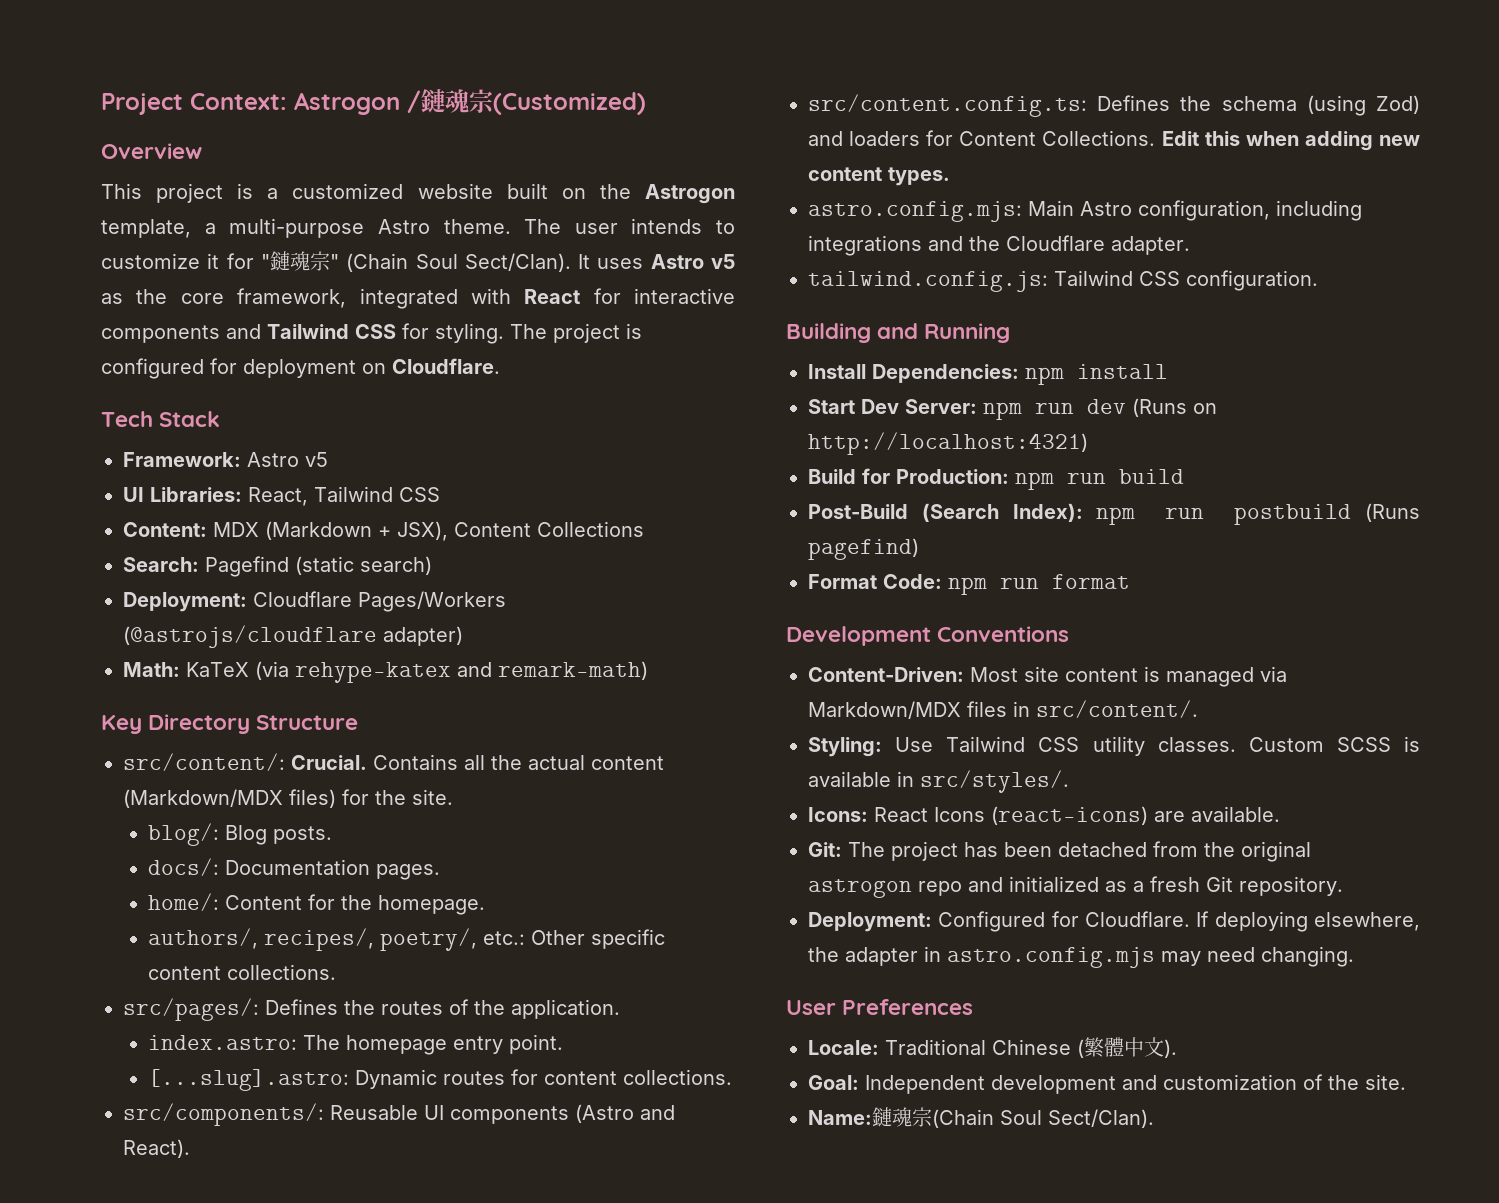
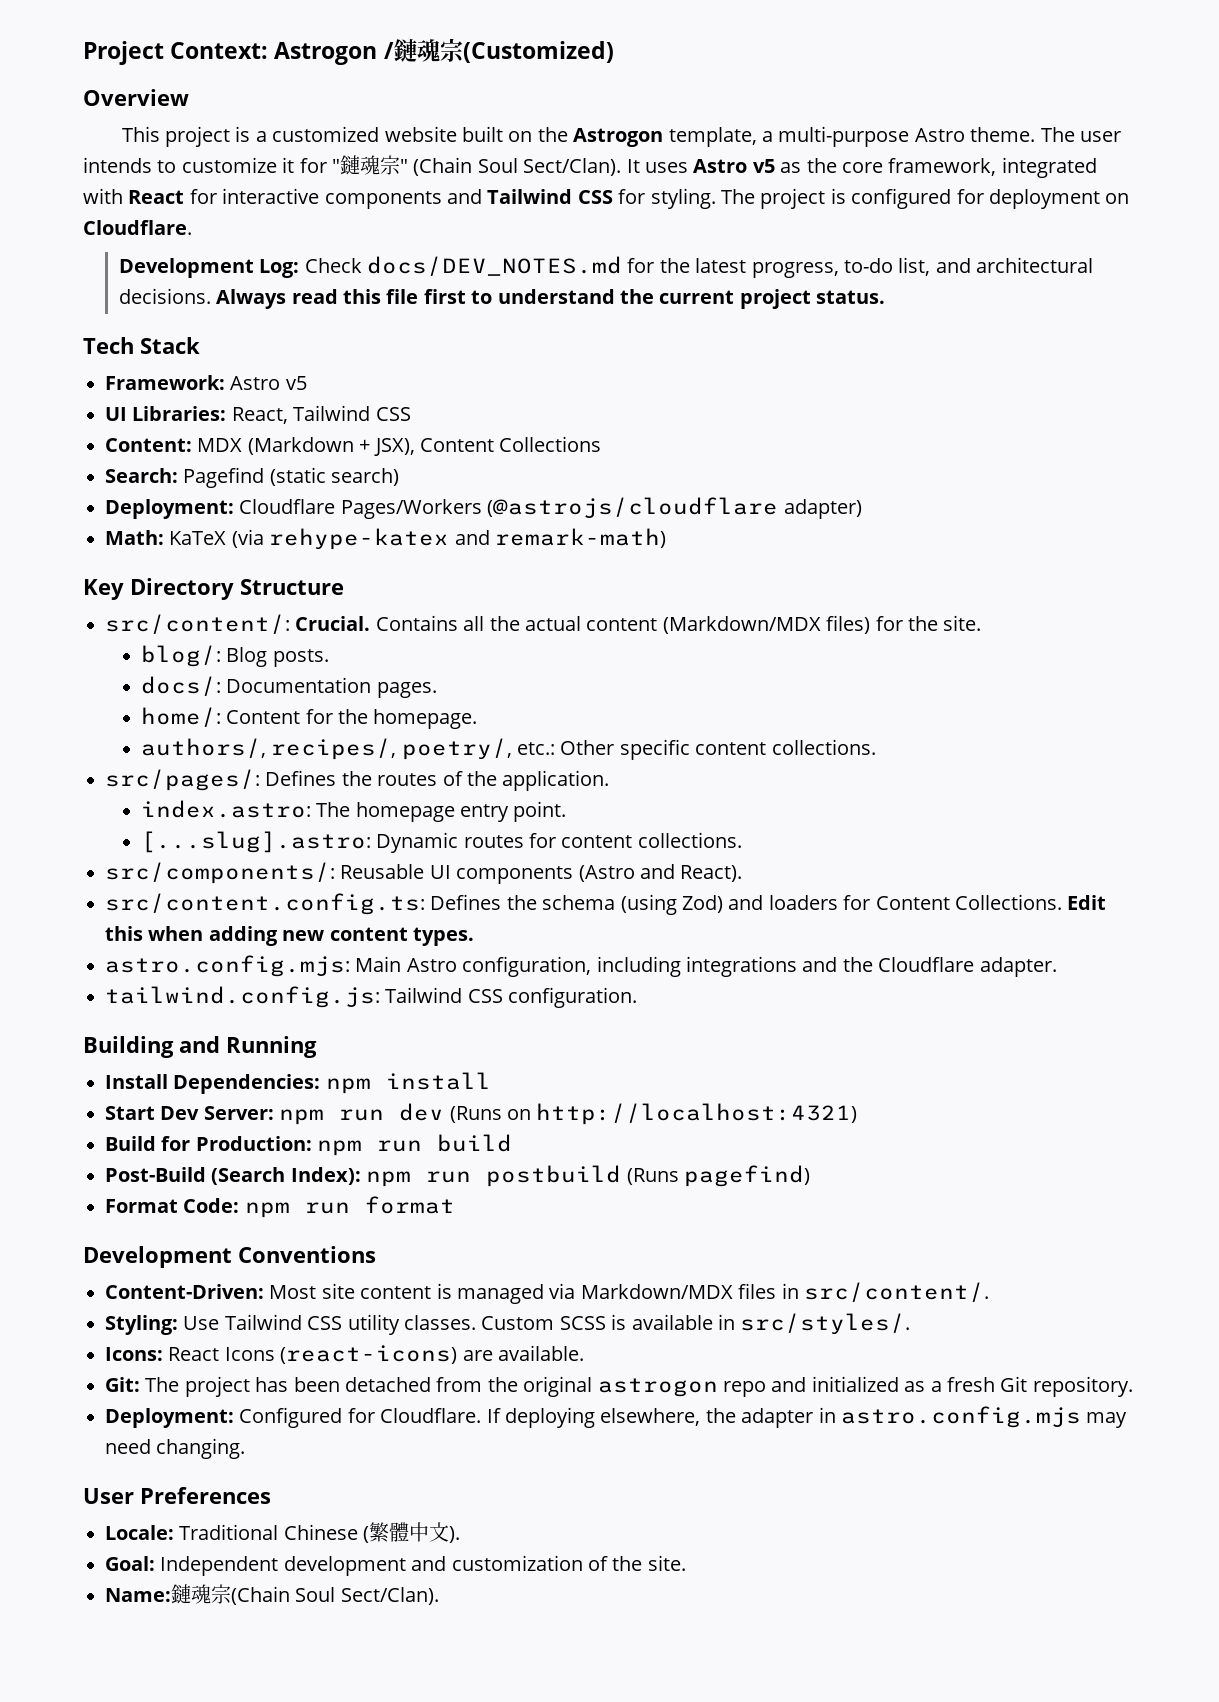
+ Development Log: Check docs/DEV_NOTES.md for the latest progress, to-do list, and architectural decisions. Always read this file first to understand the current project status.

